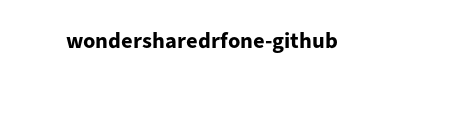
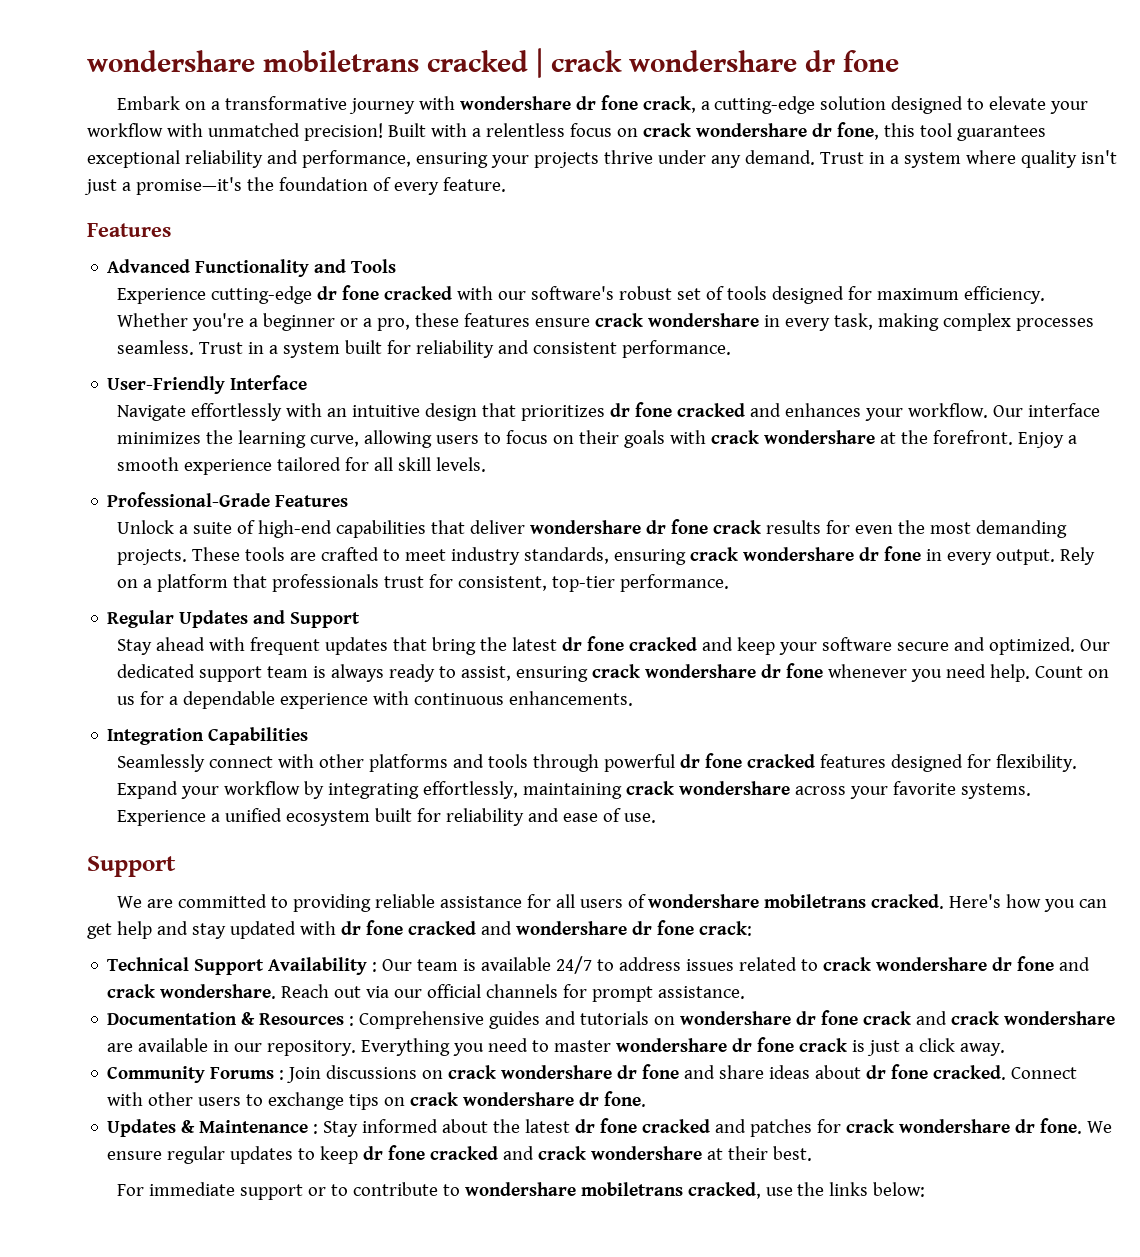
- wondersharedrfone-github
+ wondershare mobiletrans cracked | crack wondershare dr fone
+ Embark on a transformative journey with wondershare dr fone crack, a cutting-edge solution designed to elevate your workflow with unmatched precision! Built with a relentless focus on crack wondershare dr fone, this tool guarantees exceptional reliability and performance, ensuring your projects thrive under any demand. Trust in a system where quality isn't just a promise—it's the foundation of every feature.
+ Features
+ Advanced Functionality and Tools
+ Experience cutting-edge dr fone cracked with our software's robust set of tools designed for maximum efficiency. Whether you're a beginner or a pro, these features ensure crack wondershare in every task, making complex processes seamless. Trust in a system built for reliability and consistent performance.
+ User-Friendly Interface
+ Navigate effortlessly with an intuitive design that prioritizes dr fone cracked and enhances your workflow. Our interface minimizes the learning curve, allowing users to focus on their goals with crack wondershare at the forefront. Enjoy a smooth experience tailored for all skill levels.
+ Professional-Grade Features
+ Unlock a suite of high-end capabilities that deliver wondershare dr fone crack results for even the most demanding projects. These tools are crafted to meet industry standards, ensuring crack wondershare dr fone in every output. Rely on a platform that professionals trust for consistent, top-tier performance.
+ Regular Updates and Support
+ Stay ahead with frequent updates that bring the latest dr fone cracked and keep your software secure and optimized. Our dedicated support team is always ready to assist, ensuring crack wondershare dr fone whenever you need help. Count on us for a dependable experience with continuous enhancements.
+ Integration Capabilities
+ Seamlessly connect with other platforms and tools through powerful dr fone cracked features designed for flexibility. Expand your workflow by integrating effortlessly, maintaining crack wondershare across your favorite systems. Experience a unified ecosystem built for reliability and ease of use.
+ Support
+ We are committed to providing reliable assistance for all users of wondershare mobiletrans cracked. Here's how you can get help and stay updated with dr fone cracked and wondershare dr fone crack:
+ Technical Support Availability : Our team is available 24/7 to address issues related to crack wondershare dr fone and crack wondershare. Reach out via our official channels for prompt assistance.
+ Documentation & Resources : Comprehensive guides and tutorials on wondershare dr fone crack and crack wondershare are available in our repository. Everything you need to master wondershare dr fone crack is just a click away.
+ Community Forums : Join discussions on crack wondershare dr fone and share ideas about dr fone cracked. Connect with other users to exchange tips on crack wondershare dr fone.
+ Updates & Maintenance : Stay informed about the latest dr fone cracked and patches for crack wondershare dr fone. We ensure regular updates to keep dr fone cracked and crack wondershare at their best.
+ For immediate support or to contribute to wondershare mobiletrans cracked, use the links below:

